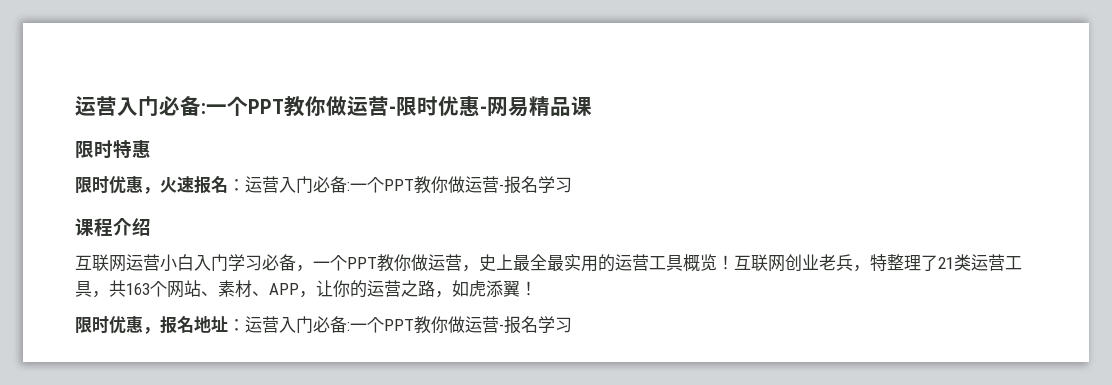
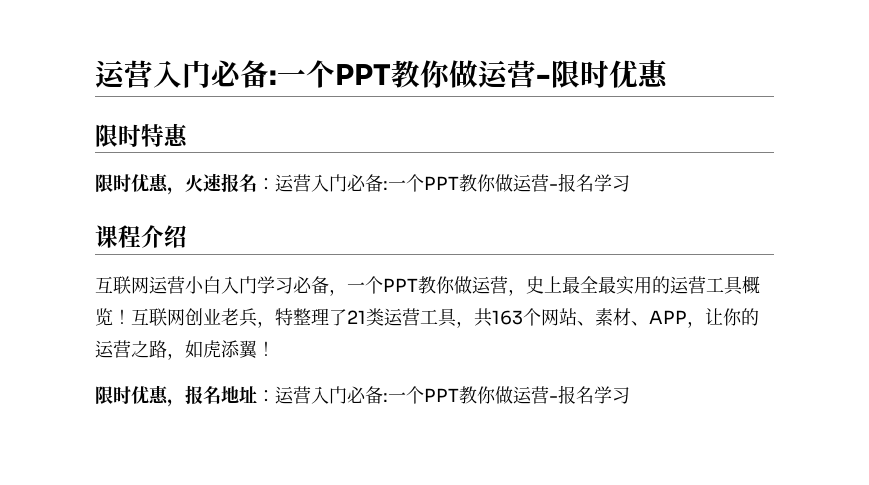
- 运营入门必备:一个PPT教你做运营-限时优惠-网易精品课
+ 运营入门必备:一个PPT教你做运营-限时优惠

